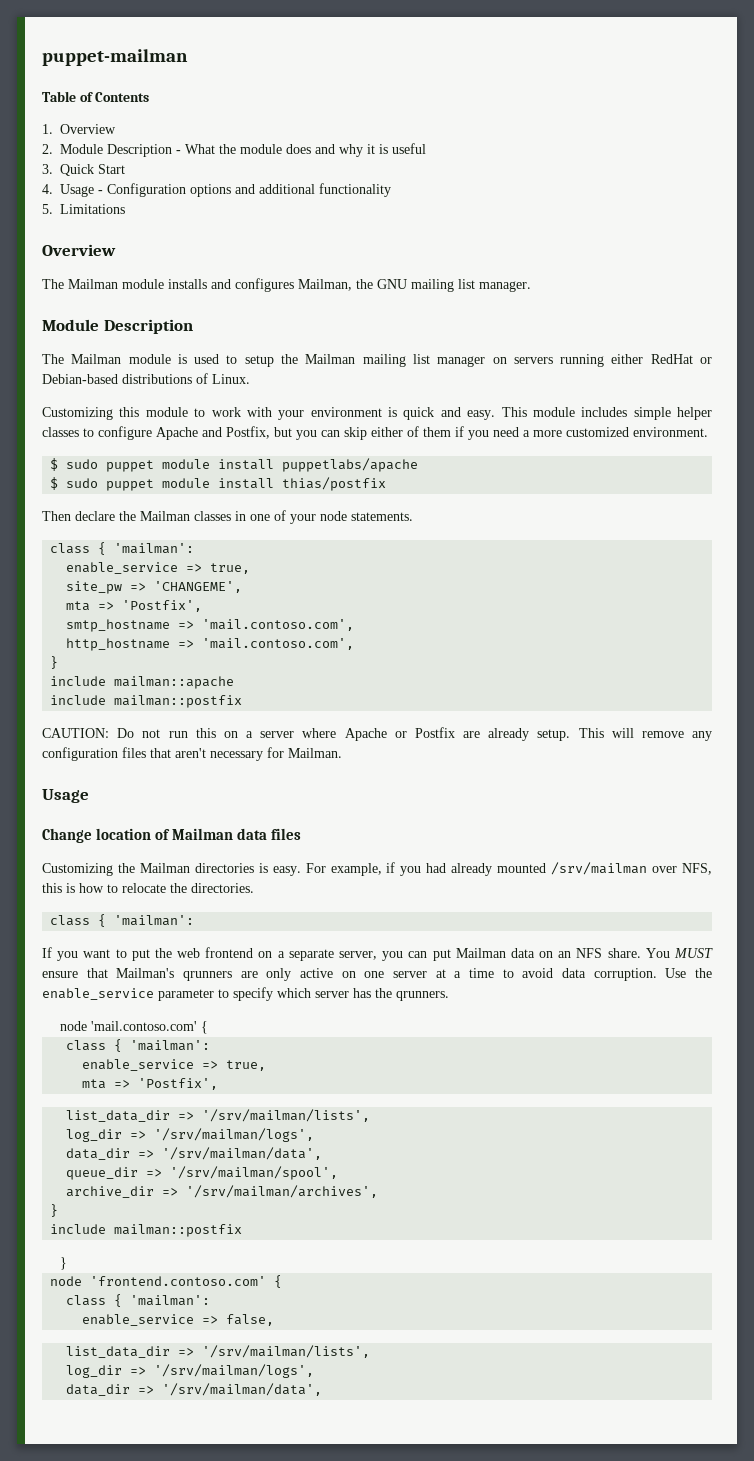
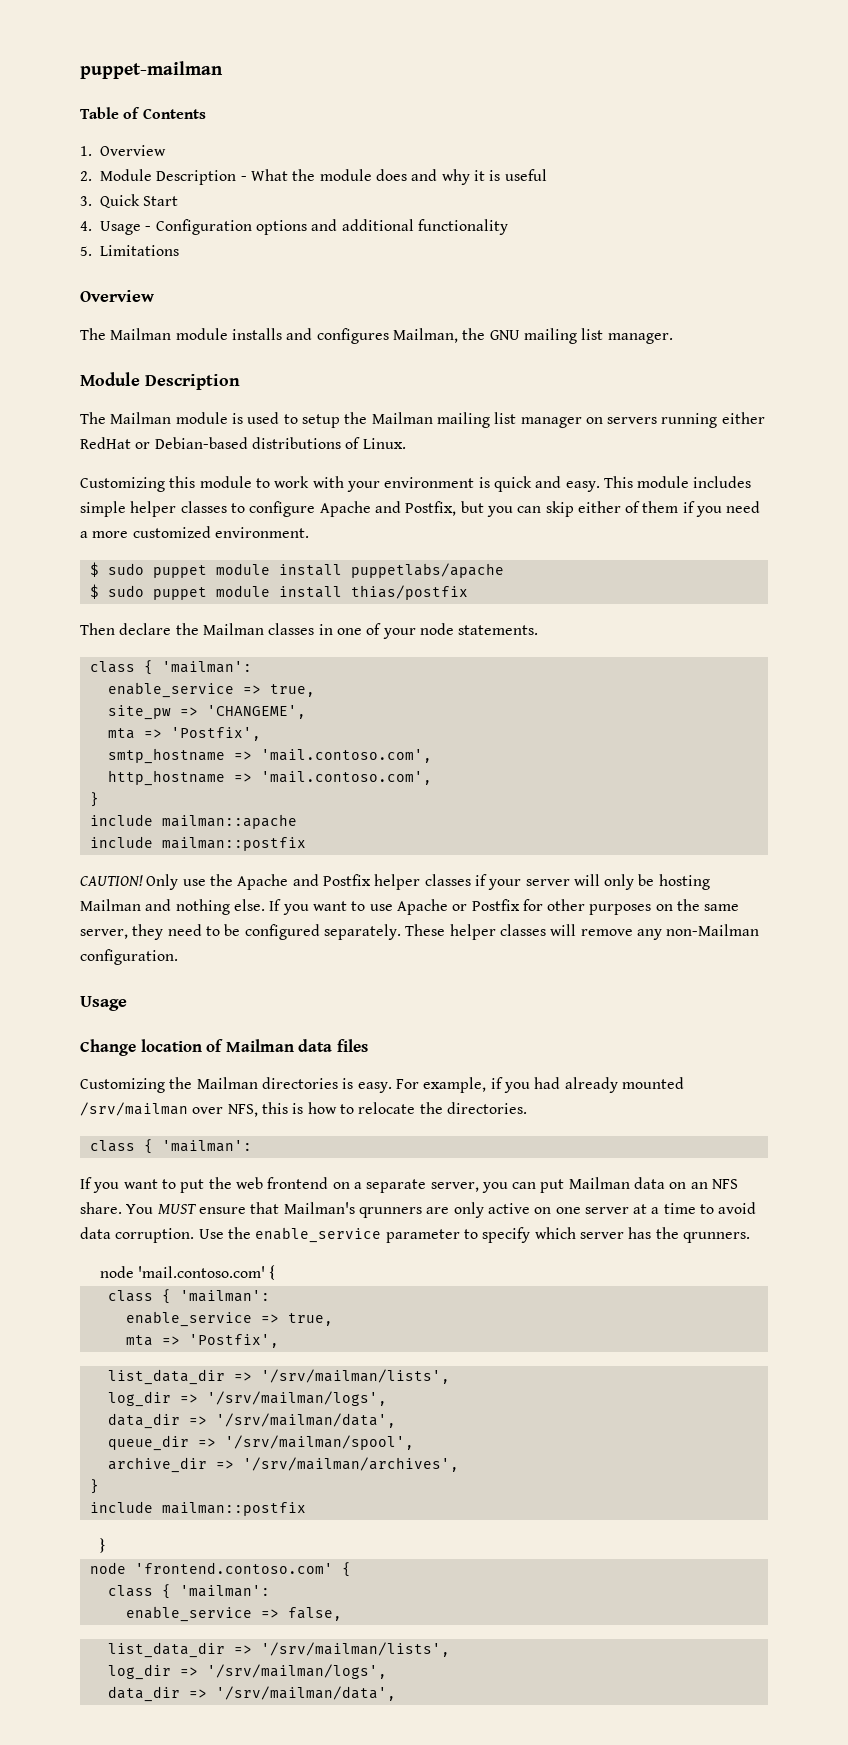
- CAUTION: Do not run this on a server where Apache or Postfix are already setup. This will remove any configuration files that aren't necessary for Mailman.
+ CAUTION! Only use the Apache and Postfix helper classes if your server will only be hosting Mailman and nothing else. If you want to use Apache or Postfix for other purposes on the same server, they need to be configured separately. These helper classes will remove any non-Mailman configuration.

